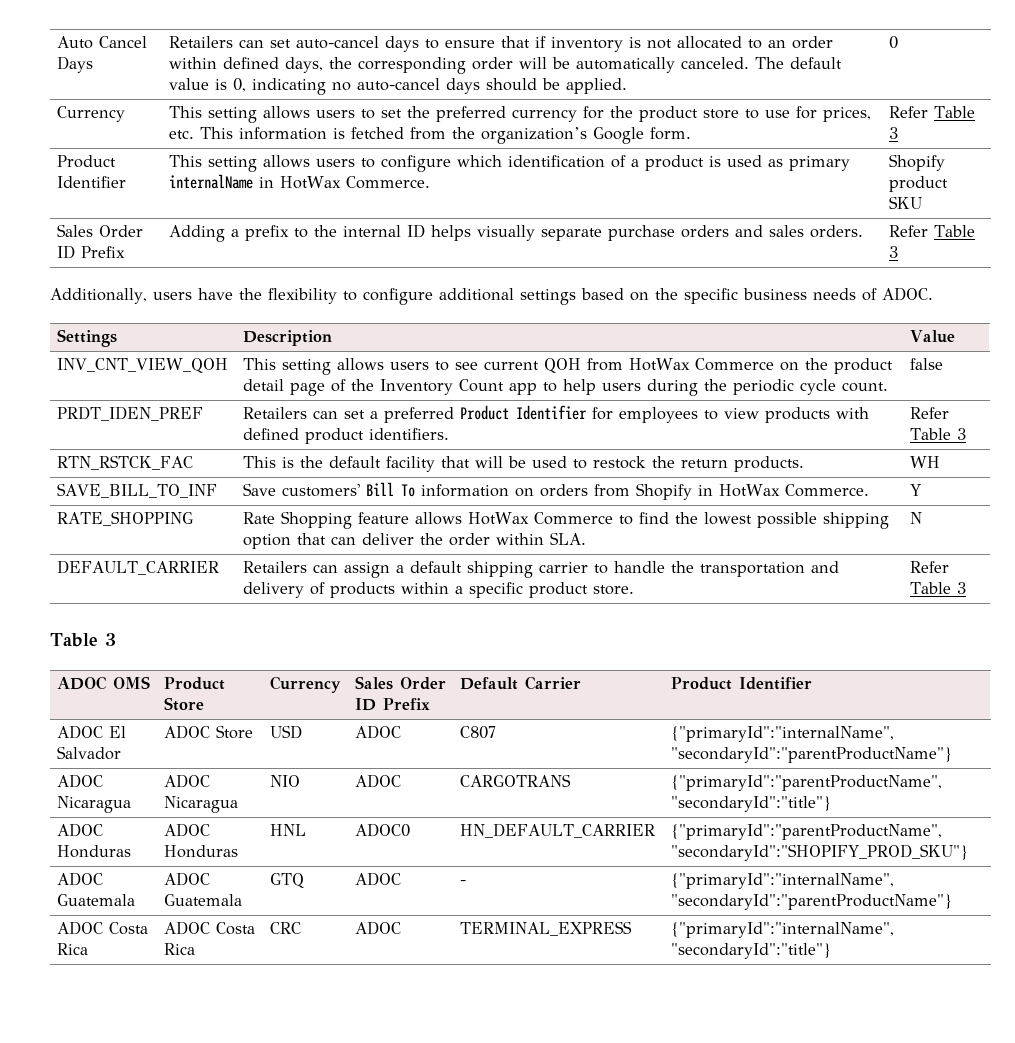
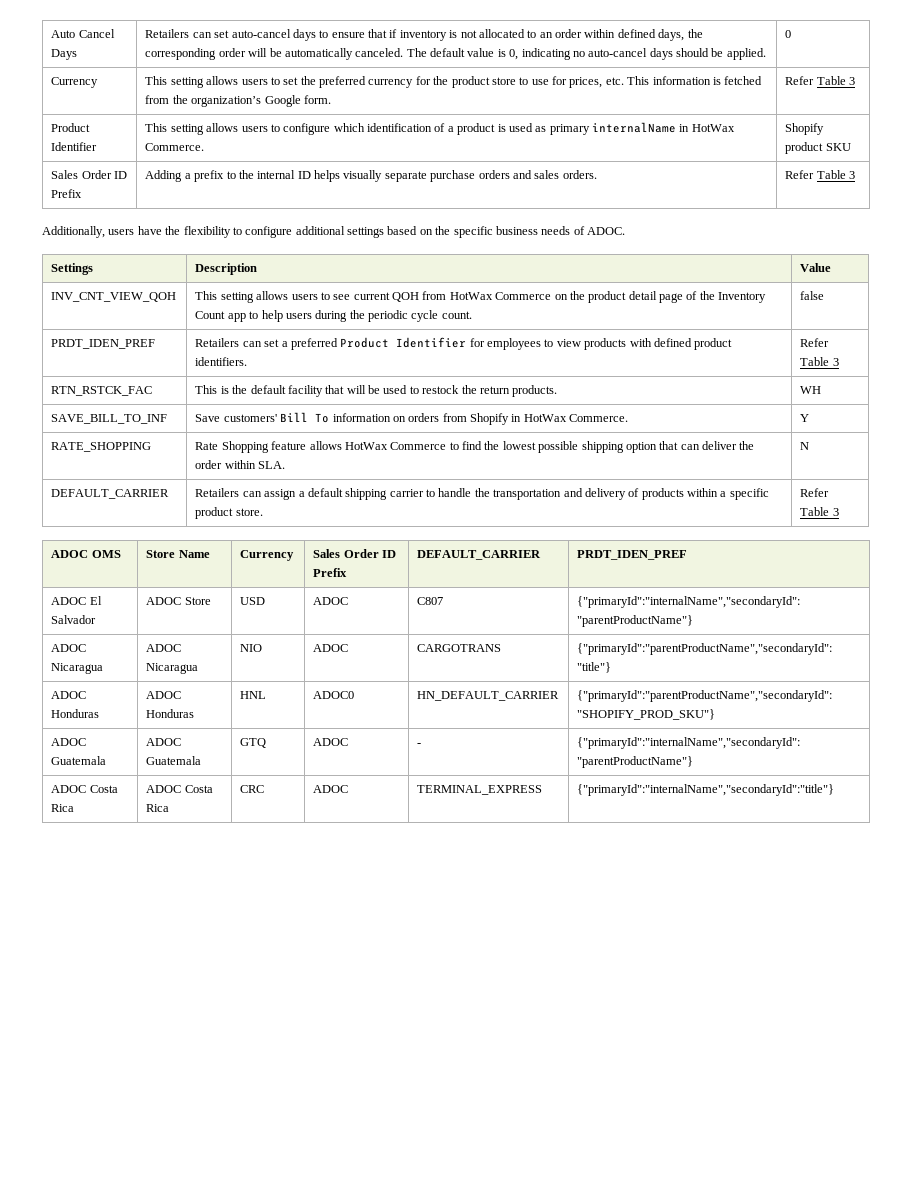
  DEFAULT_CARRIER | Retailers can assign a default shipping carrier to handle the transportation and delivery of products within a specific product store. | Refer Table 3
- Table 3
- ADOC OMS | Product Store | Currency | Sales Order ID Prefix | Default Carrier | Product Identifier
+ ADOC OMS | Store Name | Currency | Sales Order ID Prefix | DEFAULT_CARRIER | PRDT_IDEN_PREF

